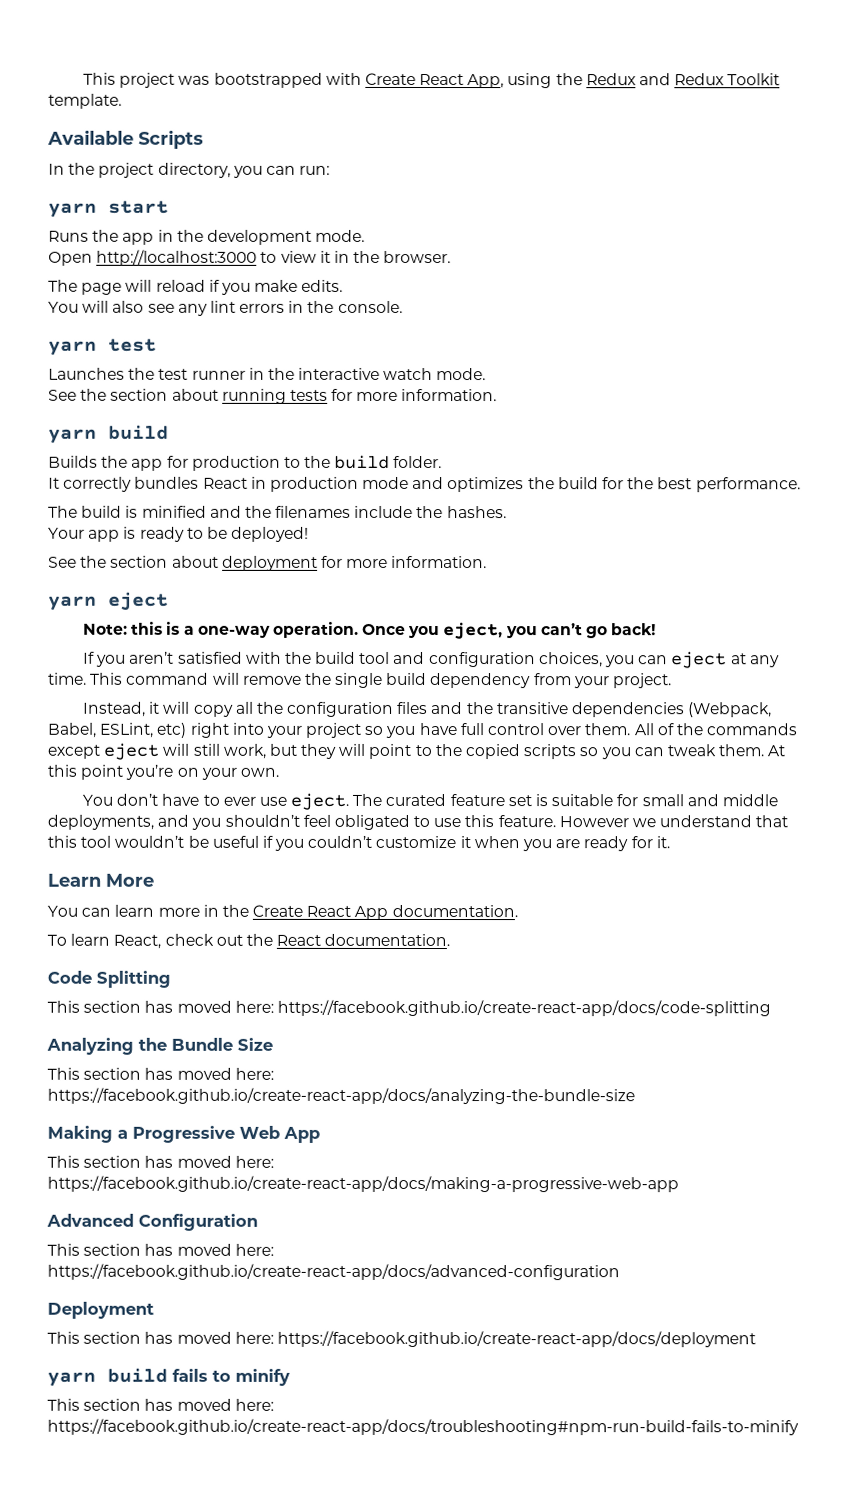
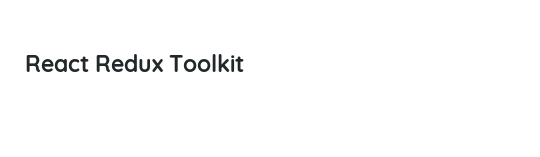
- This project was bootstrapped with Create React App, using the Redux and Redux Toolkit template.
- Available Scripts
- In the project directory, you can run:
- yarn start
- Runs the app in the development mode.
- Open http://localhost:3000 to view it in the browser.
- The page will reload if you make edits.
- You will also see any lint errors in the console.
- yarn test
- Launches the test runner in the interactive watch mode.
- See the section about running tests for more information.
- yarn build
- Builds the app for production to the build folder.
- It correctly bundles React in production mode and optimizes the build for the best performance.
- The build is minified and the filenames include the hashes.
- Your app is ready to be deployed!
- See the section about deployment for more information.
- yarn eject
- Note: this is a one-way operation. Once you eject, you can’t go back!
- If you aren’t satisfied with the build tool and configuration choices, you can eject at any time. This command will remove the single build dependency from your project.
- Instead, it will copy all the configuration files and the transitive dependencies (Webpack, Babel, ESLint, etc) right into your project so you have full control over them. All of the commands except eject will still work, but they will point to the copied scripts so you can tweak them. At this point you’re on your own.
- You don’t have to ever use eject. The curated feature set is suitable for small and middle deployments, and you shouldn’t feel obligated to use this feature. However we understand that this tool wouldn’t be useful if you couldn’t customize it when you are ready for it.
- Learn More
- You can learn more in the Create React App documentation.
- To learn React, check out the React documentation.
- Code Splitting
- This section has moved here: https://facebook.github.io/create-react-app/docs/code-splitting
- Analyzing the Bundle Size
- This section has moved here: https://facebook.github.io/create-react-app/docs/analyzing-the-bundle-size
- Making a Progressive Web App
- This section has moved here: https://facebook.github.io/create-react-app/docs/making-a-progressive-web-app
- Advanced Configuration
- This section has moved here: https://facebook.github.io/create-react-app/docs/advanced-configuration
- Deployment
- This section has moved here: https://facebook.github.io/create-react-app/docs/deployment
- yarn build fails to minify
- This section has moved here: https://facebook.github.io/create-react-app/docs/troubleshooting#npm-run-build-fails-to-minify
+ React Redux Toolkit

